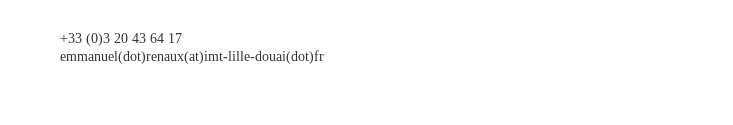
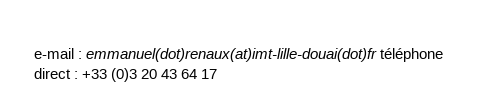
- +33 (0)3 20 43 64 17
+ e-mail : emmanuel(dot)renaux(at)imt-lille-douai(dot)fr téléphone direct : +33 (0)3 20 43 64 17
- emmanuel(dot)renaux(at)imt-lille-douai(dot)fr

